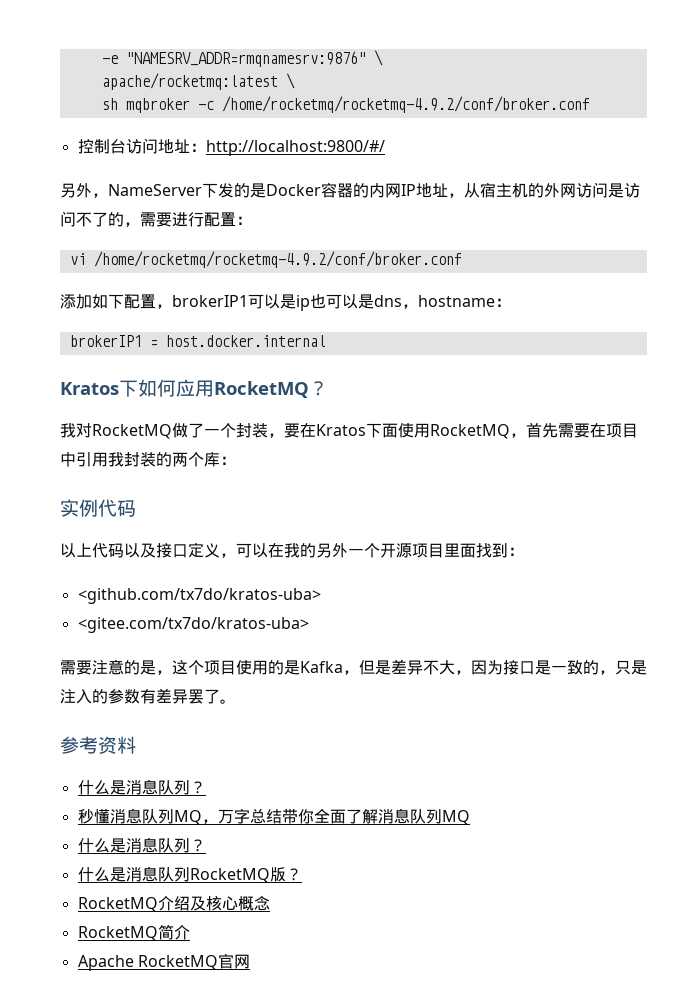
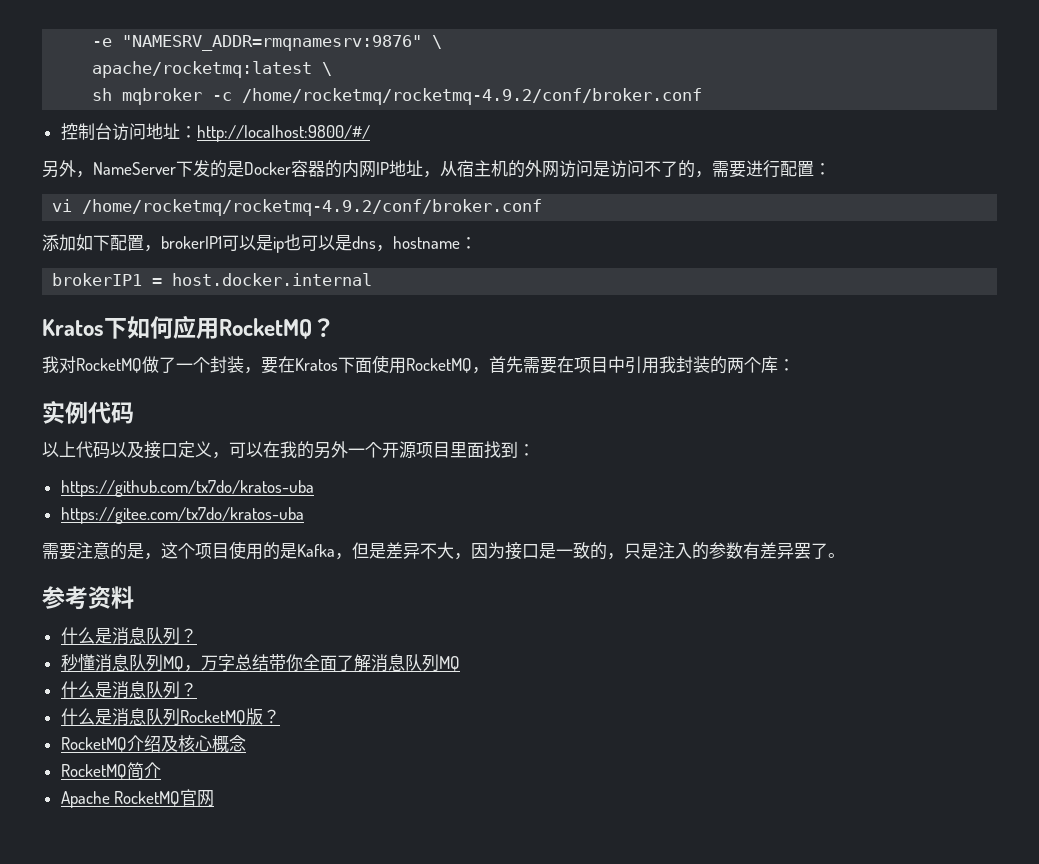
- <github.com/tx7do/kratos-uba>
- <gitee.com/tx7do/kratos-uba>
+ https://github.com/tx7do/kratos-uba
+ https://gitee.com/tx7do/kratos-uba

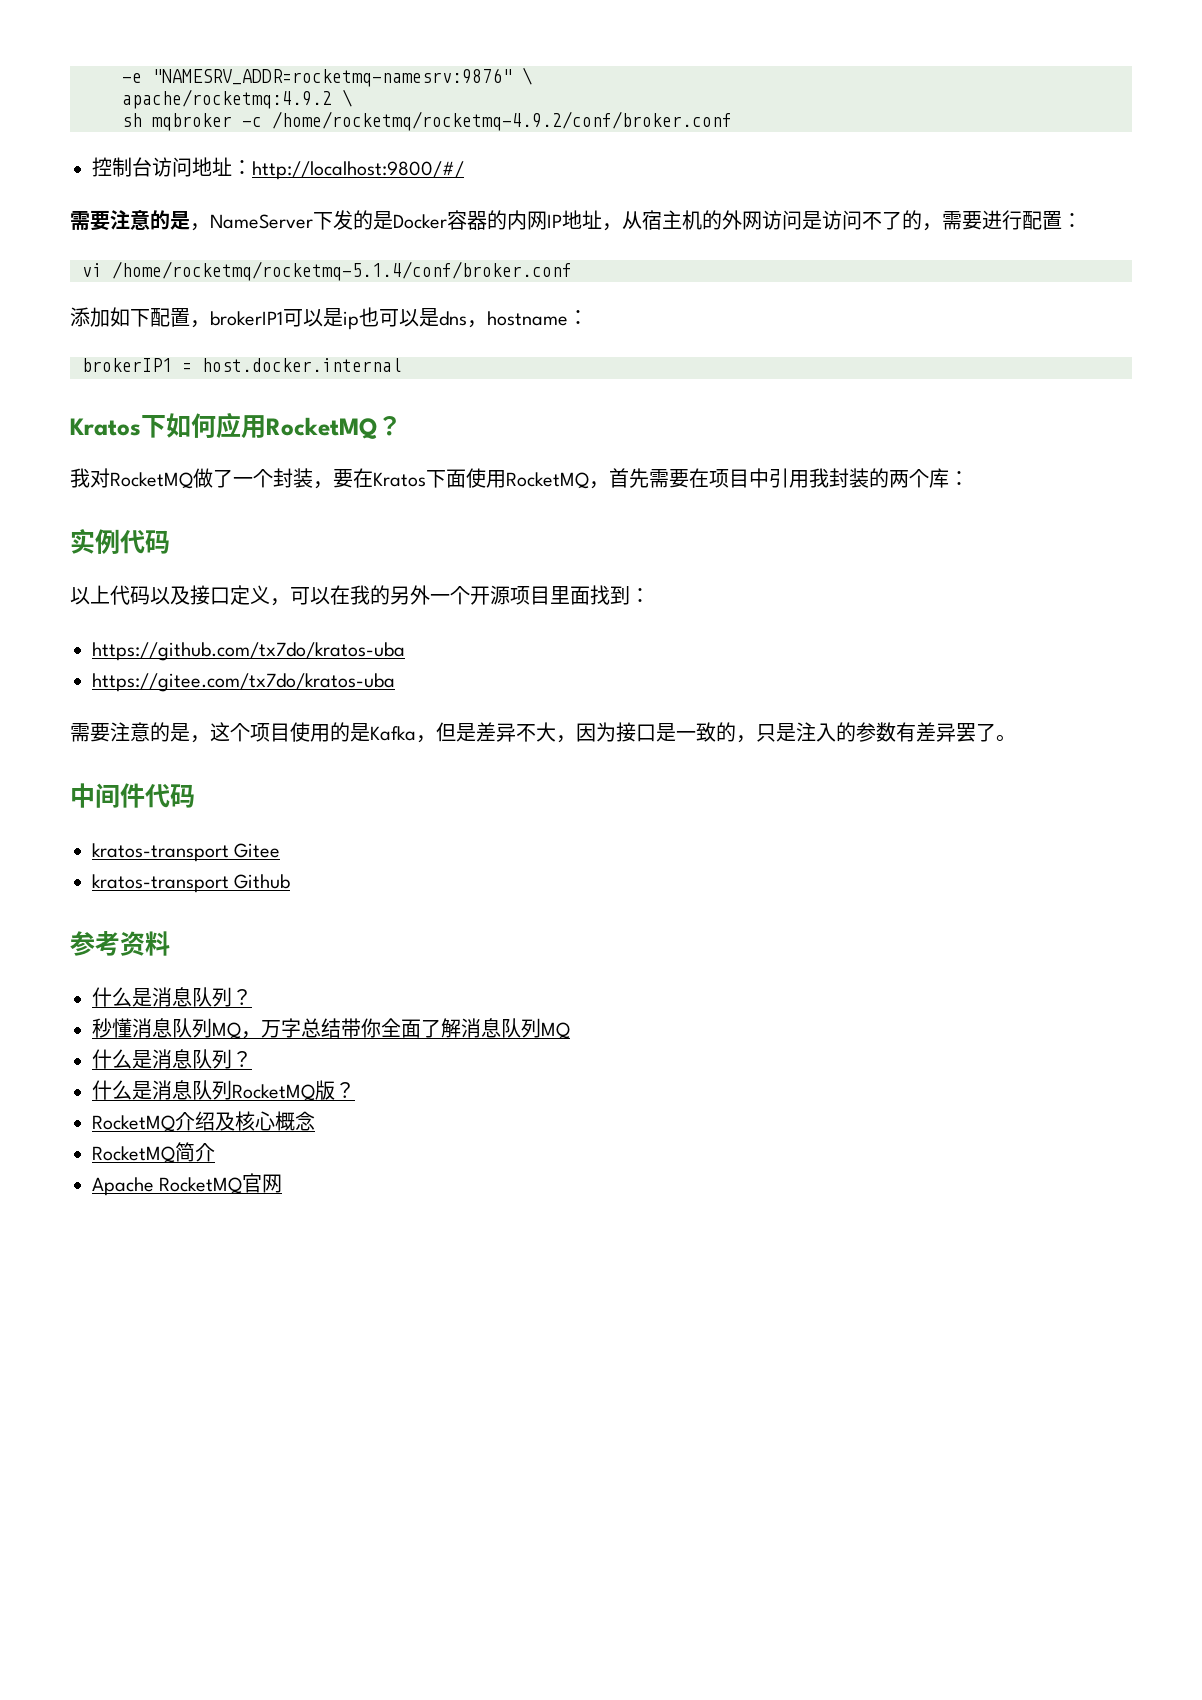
- -e "NAMESRV_ADDR=rmqnamesrv:9876" \
- apache/rocketmq:latest \
+ -e "NAMESRV_ADDR=rocketmq-namesrv:9876" \
+ apache/rocketmq:4.9.2 \
- 另外，NameServer下发的是Docker容器的内网IP地址，从宿主机的外网访问是访问不了的，需要进行配置：
+ 需要注意的是，NameServer下发的是Docker容器的内网IP地址，从宿主机的外网访问是访问不了的，需要进行配置：
- vi /home/rocketmq/rocketmq-4.9.2/conf/broker.conf
+ vi /home/rocketmq/rocketmq-5.1.4/conf/broker.conf
+ 中间件代码
+ kratos-transport Gitee
+ kratos-transport Github

